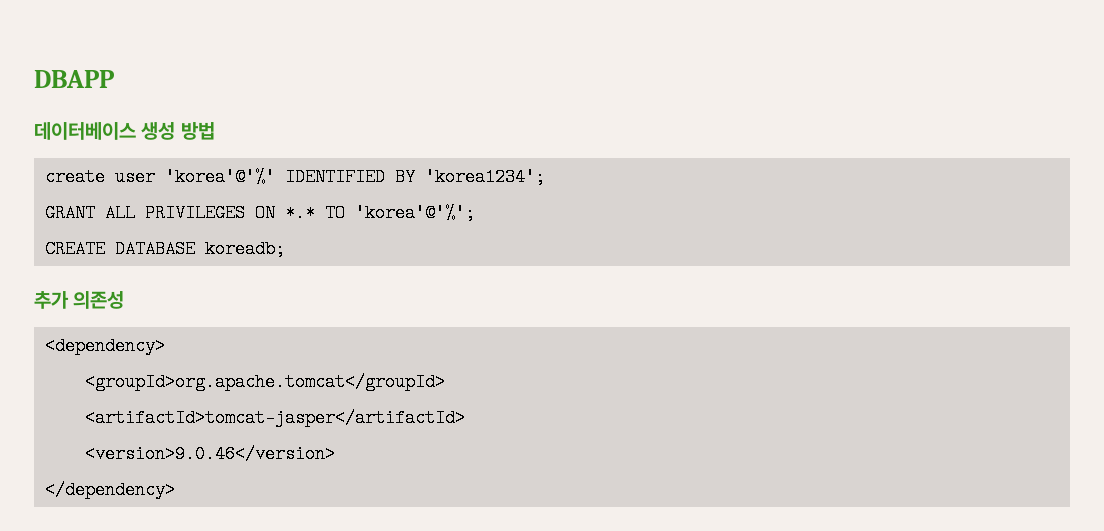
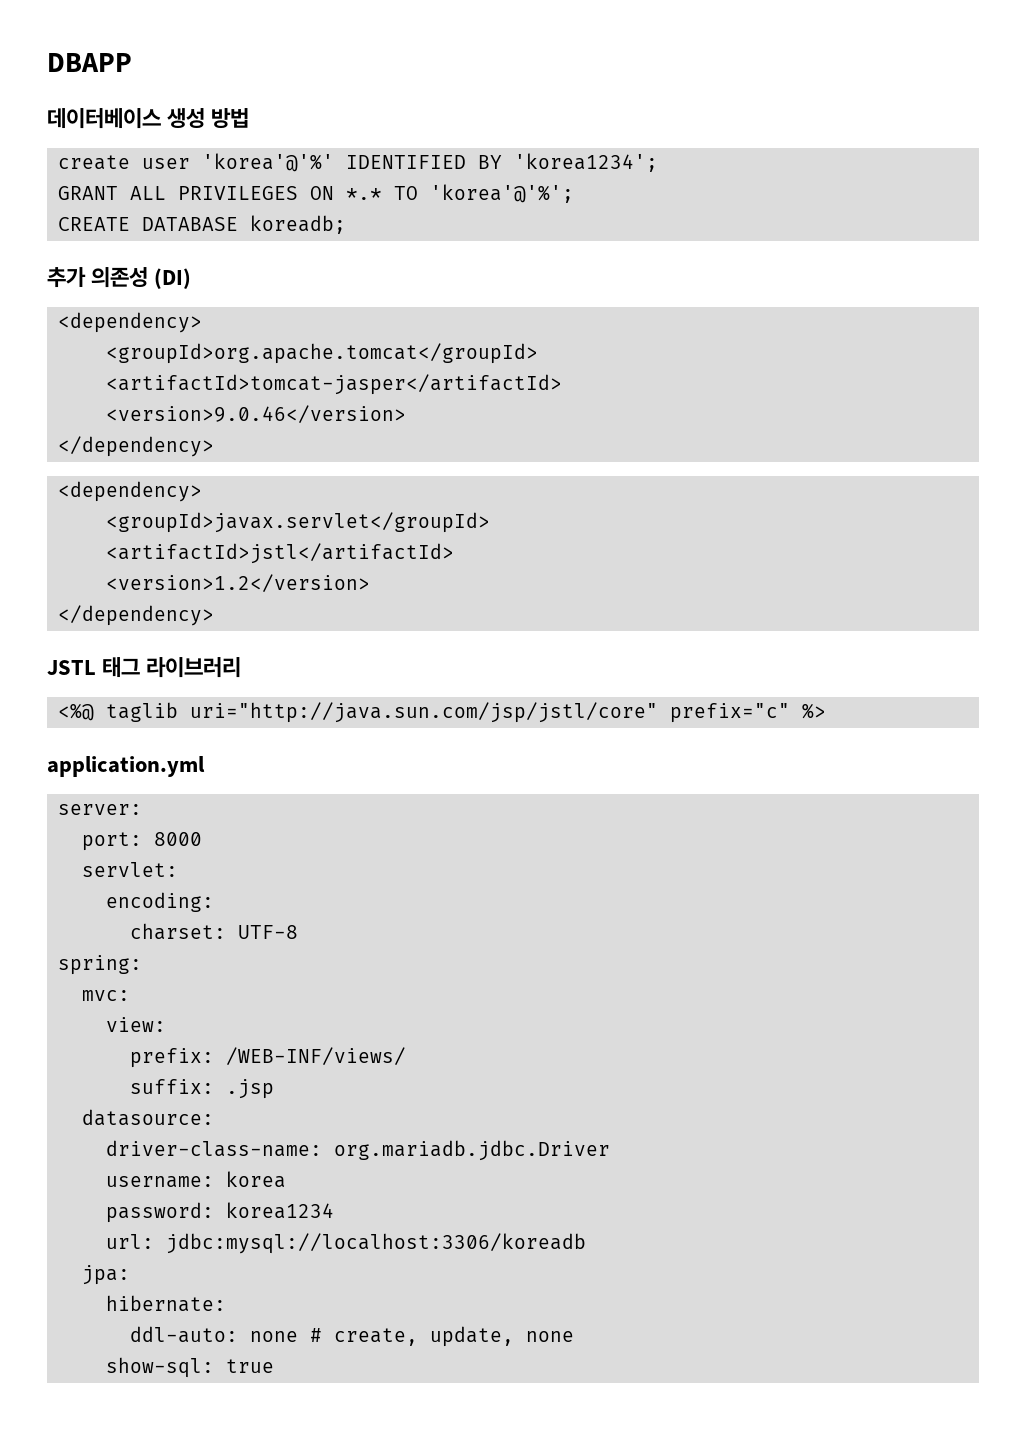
- 추가 의존성
+ 추가 의존성 (DI)
  <version>9.0.46</version>
  </dependency>
+ <dependency>
+ <groupId>javax.servlet</groupId>
+ <artifactId>jstl</artifactId>
+ <version>1.2</version>
+ </dependency>
+ JSTL 태그 라이브러리
+ <%@ taglib uri="http://java.sun.com/jsp/jstl/core" prefix="c" %>
+ application.yml
+ server:
+ port: 8000
+ servlet:
+ encoding:
+ charset: UTF-8
+ spring:
+ mvc:
+ view:
+ prefix: /WEB-INF/views/
+ suffix: .jsp
+ datasource:
+ driver-class-name: org.mariadb.jdbc.Driver
+ username: korea
+ password: korea1234
+ url: jdbc:mysql://localhost:3306/koreadb
+ jpa:
+ hibernate:
+ ddl-auto: none # create, update, none
+ show-sql: true

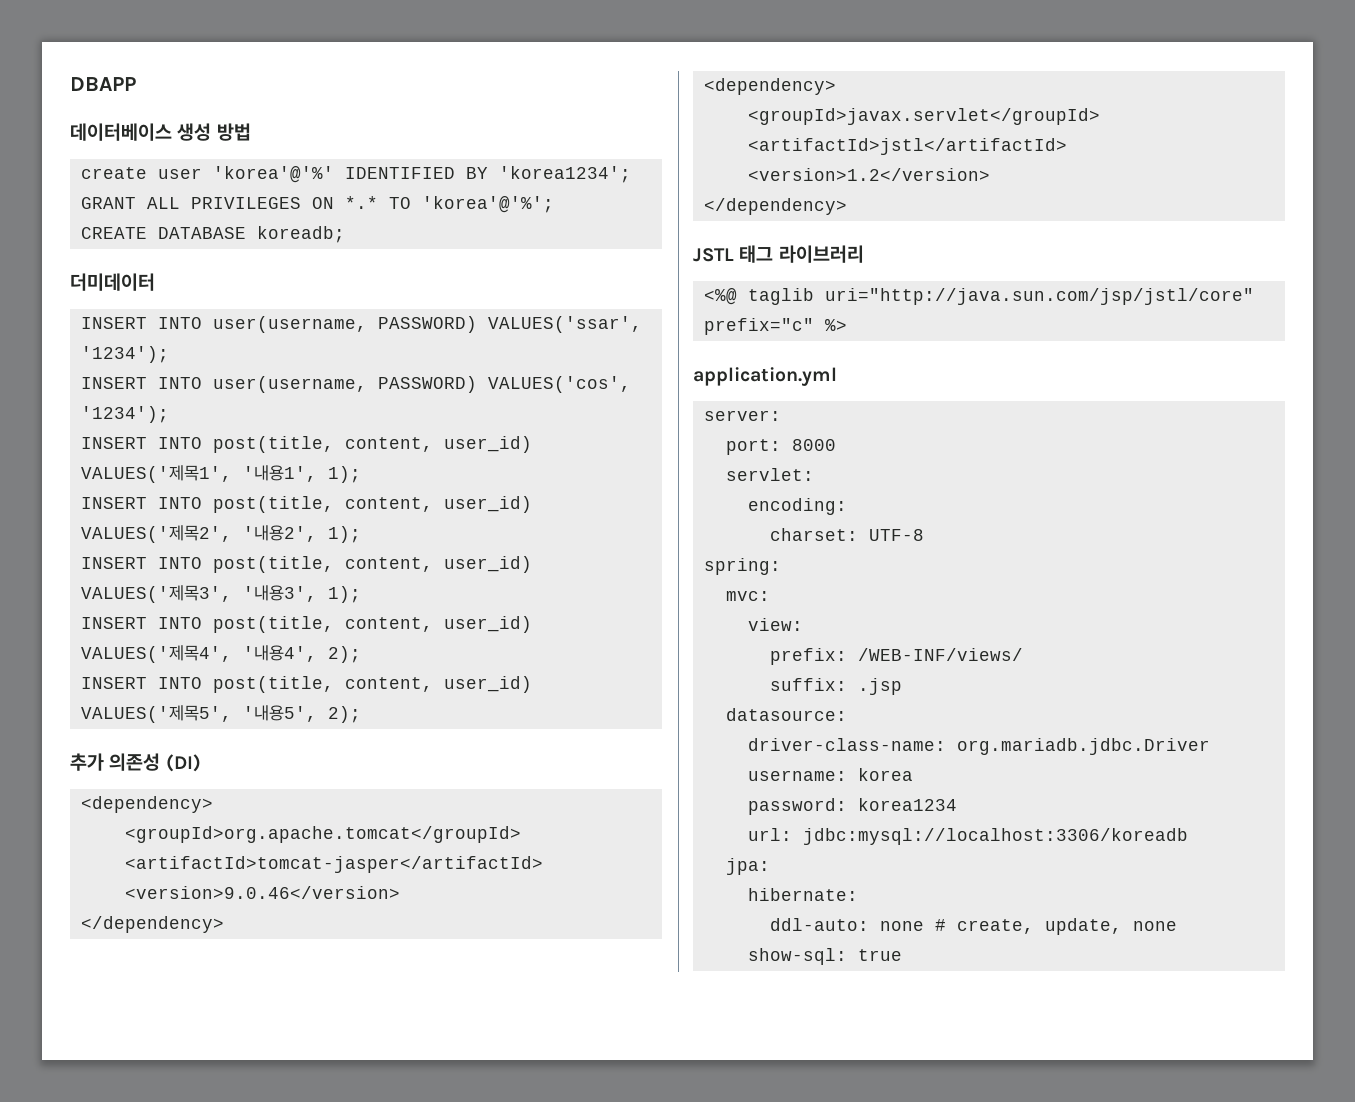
+ 더미데이터
+ INSERT INTO user(username, PASSWORD) VALUES('ssar', '1234');
+ INSERT INTO user(username, PASSWORD) VALUES('cos', '1234');
+ INSERT INTO post(title, content, user_id) VALUES('제목1', '내용1', 1);
+ INSERT INTO post(title, content, user_id) VALUES('제목2', '내용2', 1);
+ INSERT INTO post(title, content, user_id) VALUES('제목3', '내용3', 1);
+ INSERT INTO post(title, content, user_id) VALUES('제목4', '내용4', 2);
+ INSERT INTO post(title, content, user_id) VALUES('제목5', '내용5', 2);

